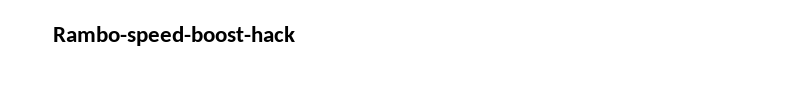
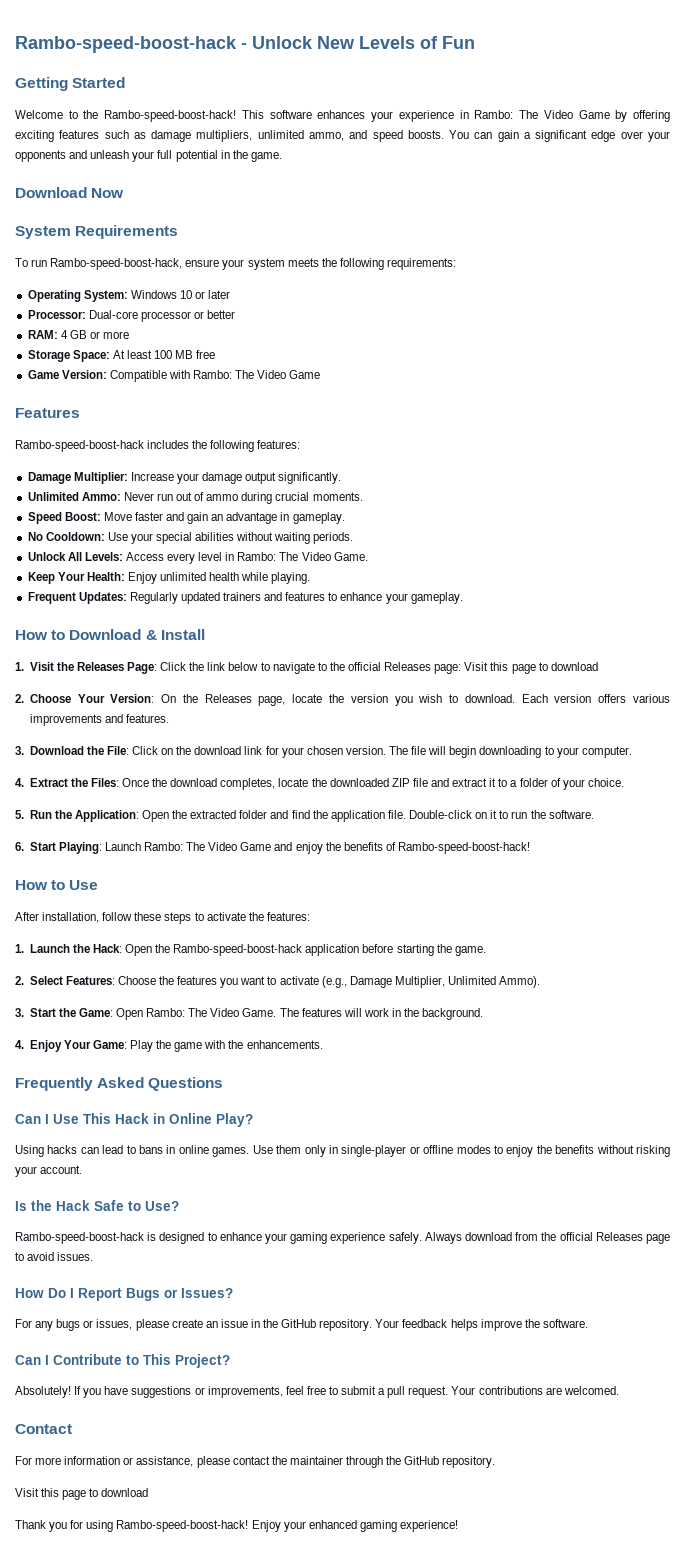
- Rambo-speed-boost-hack
+ Rambo-speed-boost-hack - Unlock New Levels of Fun
+ Getting Started
+ Welcome to the Rambo-speed-boost-hack! This software enhances your experience in Rambo: The Video Game by offering exciting features such as damage multipliers, unlimited ammo, and speed boosts. You can gain a significant edge over your opponents and unleash your full potential in the game.
+ Download Now
+ System Requirements
+ To run Rambo-speed-boost-hack, ensure your system meets the following requirements:
+ Operating System: Windows 10 or later
+ Processor: Dual-core processor or better
+ RAM: 4 GB or more
+ Storage Space: At least 100 MB free
+ Game Version: Compatible with Rambo: The Video Game
+ Features
+ Rambo-speed-boost-hack includes the following features:
+ Damage Multiplier: Increase your damage output significantly.
+ Unlimited Ammo: Never run out of ammo during crucial moments.
+ Speed Boost: Move faster and gain an advantage in gameplay.
+ No Cooldown: Use your special abilities without waiting periods.
+ Unlock All Levels: Access every level in Rambo: The Video Game.
+ Keep Your Health: Enjoy unlimited health while playing.
+ Frequent Updates: Regularly updated trainers and features to enhance your gameplay.
+ How to Download & Install
+ 1. Visit the Releases Page: Click the link below to navigate to the official Releases page: Visit this page to download
+ 2. Choose Your Version: On the Releases page, locate the version you wish to download. Each version offers various improvements and features.
+ 3. Download the File: Click on the download link for your chosen version. The file will begin downloading to your computer.
+ 4. Extract the Files: Once the download completes, locate the downloaded ZIP file and extract it to a folder of your choice.
+ 5. Run the Application: Open the extracted folder and find the application file. Double-click on it to run the software.
+ 6. Start Playing: Launch Rambo: The Video Game and enjoy the benefits of Rambo-speed-boost-hack!
+ How to Use
+ After installation, follow these steps to activate the features:
+ 1. Launch the Hack: Open the Rambo-speed-boost-hack application before starting the game.
+ 2. Select Features: Choose the features you want to activate (e.g., Damage Multiplier, Unlimited Ammo).
+ 3. Start the Game: Open Rambo: The Video Game. The features will work in the background.
+ 4. Enjoy Your Game: Play the game with the enhancements.
+ Frequently Asked Questions
+ Can I Use This Hack in Online Play?
+ Using hacks can lead to bans in online games. Use them only in single-player or offline modes to enjoy the benefits without risking your account.
+ Is the Hack Safe to Use?
+ Rambo-speed-boost-hack is designed to enhance your gaming experience safely. Always download from the official Releases page to avoid issues.
+ How Do I Report Bugs or Issues?
+ For any bugs or issues, please create an issue in the GitHub repository. Your feedback helps improve the software.
+ Can I Contribute to This Project?
+ Absolutely! If you have suggestions or improvements, feel free to submit a pull request. Your contributions are welcomed.
+ Contact
+ For more information or assistance, please contact the maintainer through the GitHub repository.
+ Visit this page to download
+ Thank you for using Rambo-speed-boost-hack! Enjoy your enhanced gaming experience!

